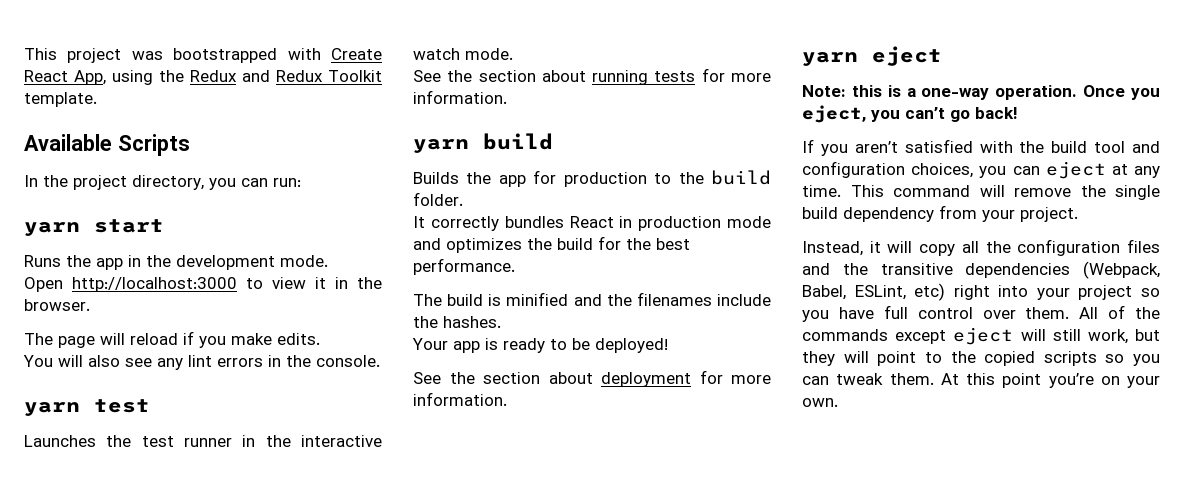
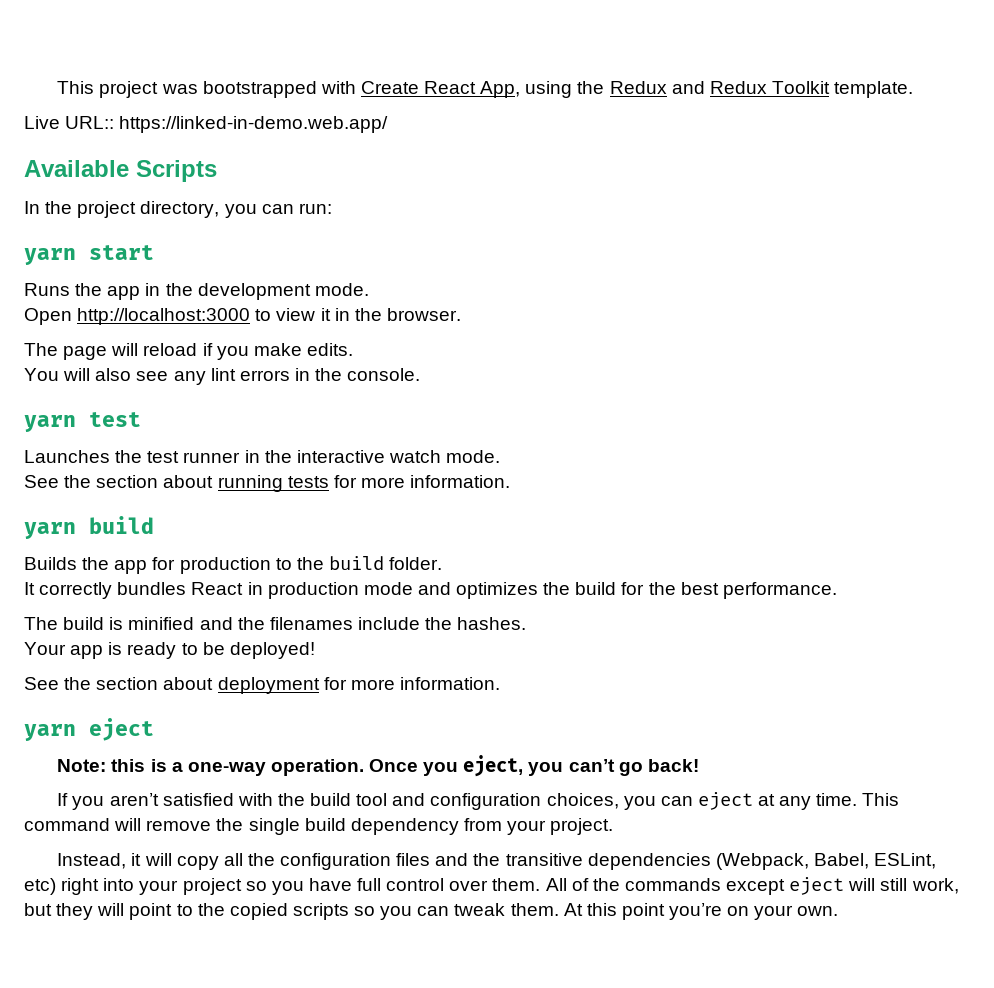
+ Live URL:: https://linked-in-demo.web.app/

